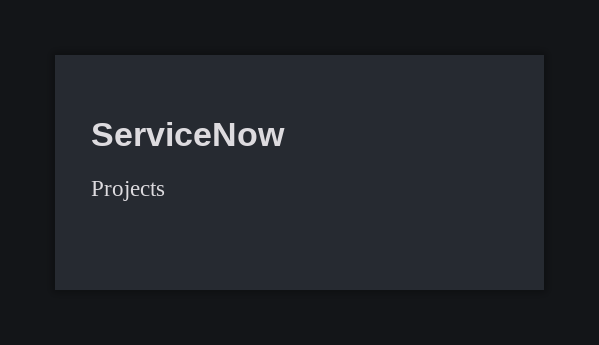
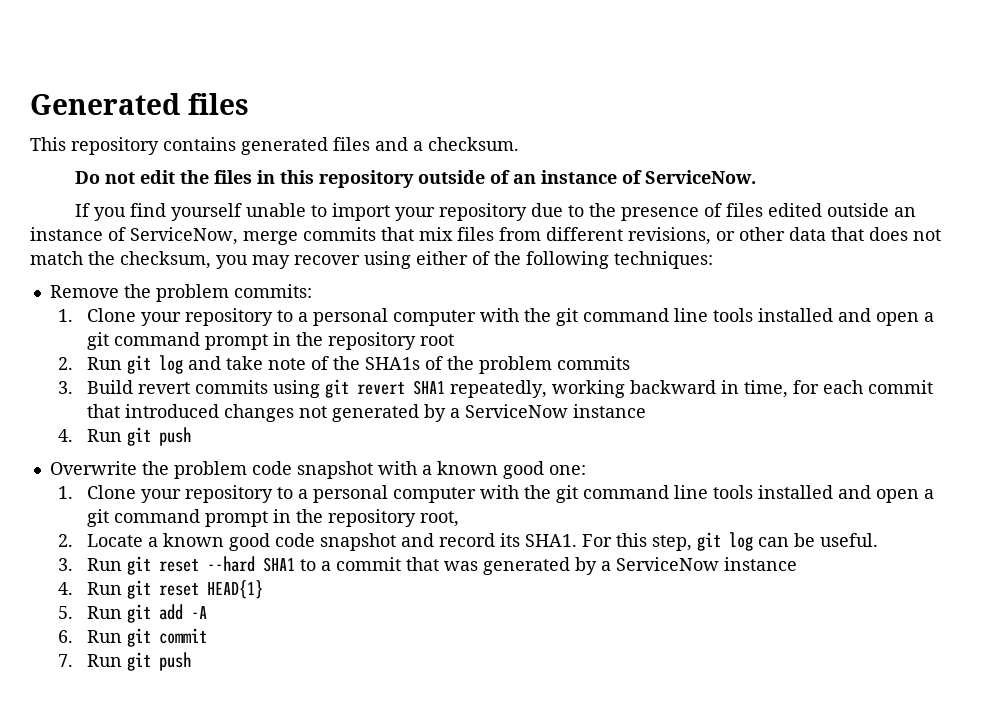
- ServiceNow
- Projects
+ Generated files
+ This repository contains generated files and a checksum.
+ Do not edit the files in this repository outside of an instance of ServiceNow.
+ If you find yourself unable to import your repository due to the presence of files edited outside an instance of ServiceNow, merge commits that mix files from different revisions, or other data that does not match the checksum, you may recover using either of the following techniques:
+ Remove the problem commits:
+ 1. Clone your repository to a personal computer with the git command line tools installed and open a git command prompt in the repository root
+ 2. Run git log and take note of the SHA1s of the problem commits
+ 3. Build revert commits using git revert SHA1 repeatedly, working backward in time, for each commit that introduced changes not generated by a ServiceNow instance
+ 4. Run git push
+ Overwrite the problem code snapshot with a known good one:
+ 1. Clone your repository to a personal computer with the git command line tools installed and open a git command prompt in the repository root,
+ 2. Locate a known good code snapshot and record its SHA1. For this step, git log can be useful.
+ 3. Run git reset --hard SHA1 to a commit that was generated by a ServiceNow instance
+ 4. Run git reset HEAD{1}
+ 5. Run git add -A
+ 6. Run git commit
+ 7. Run git push

